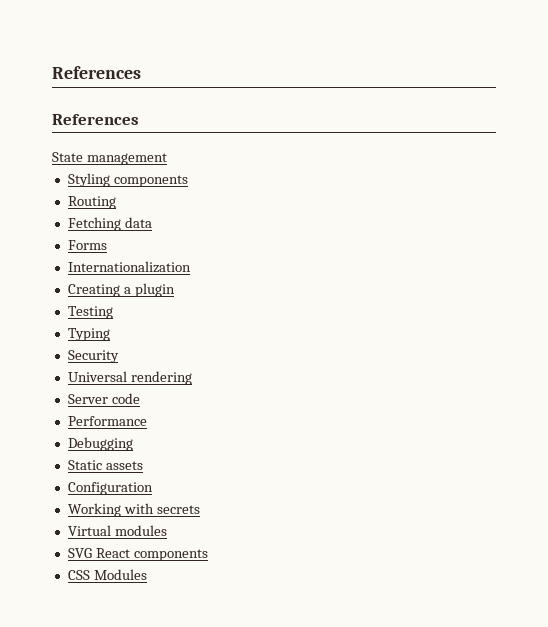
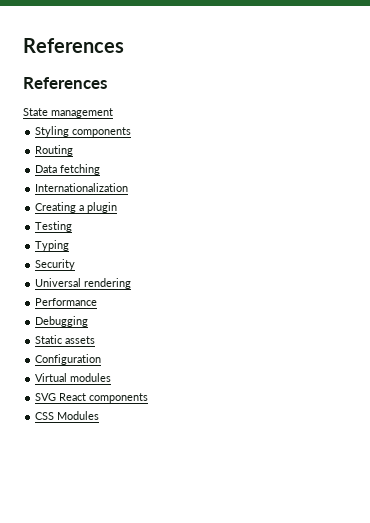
- Fetching data
- Forms
+ Data fetching
- Server code
- Working with secrets

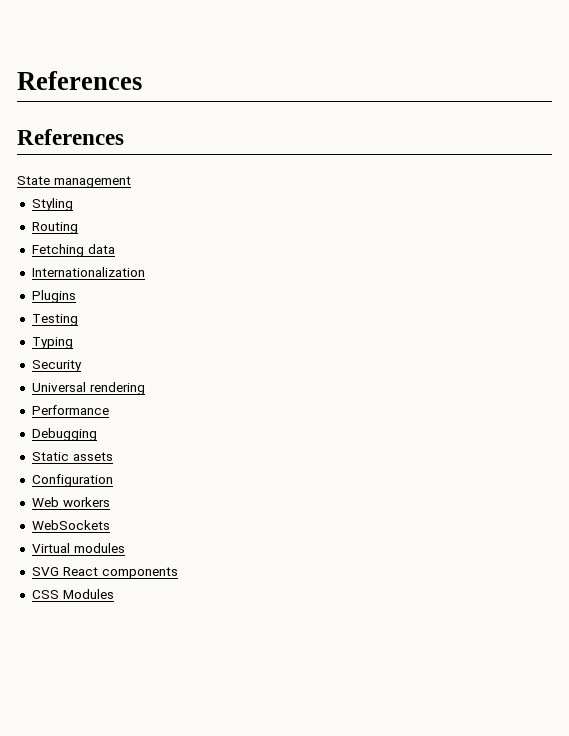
- Styling components
+ Styling
- Data fetching
+ Fetching data
- Creating a plugin
+ Plugins
+ Web workers
+ WebSockets

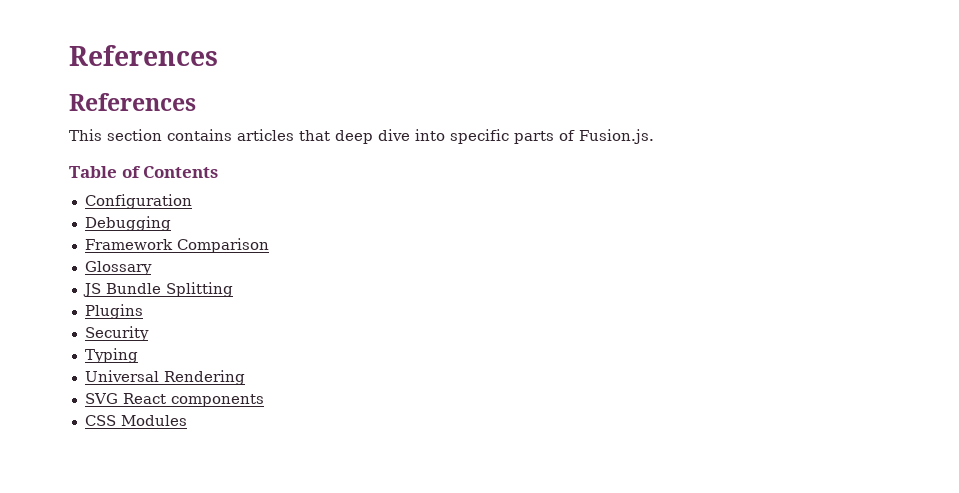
- State management
- Styling
- Routing
- Fetching data
- Internationalization
+ This section contains articles that deep dive into specific parts of Fusion.js.
+ Table of Contents
+ Configuration
+ Debugging
+ Framework Comparison
+ Glossary
+ JS Bundle Splitting
- Testing
+ Security
- Security
- Universal rendering
- Performance
- Debugging
- Static assets
- Configuration
- Web workers
- WebSockets
- Virtual modules
+ Universal Rendering

